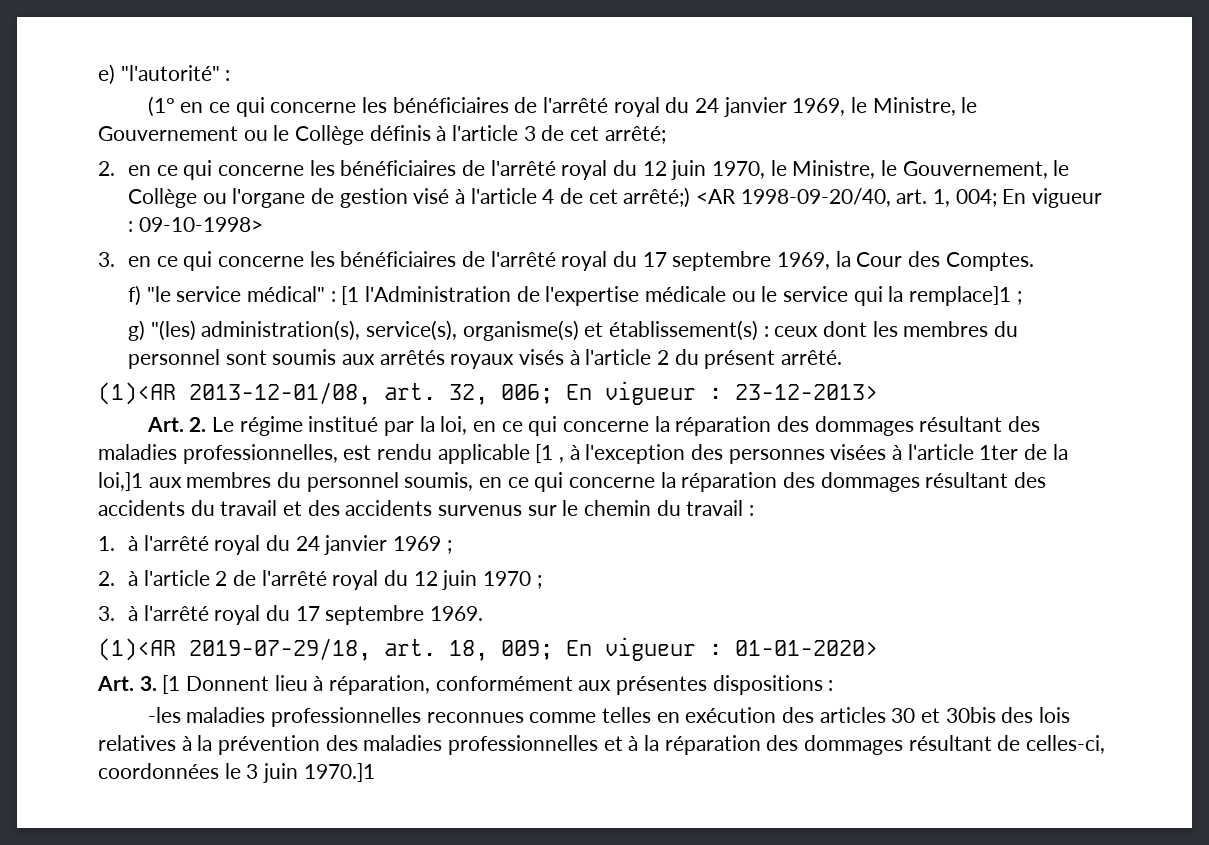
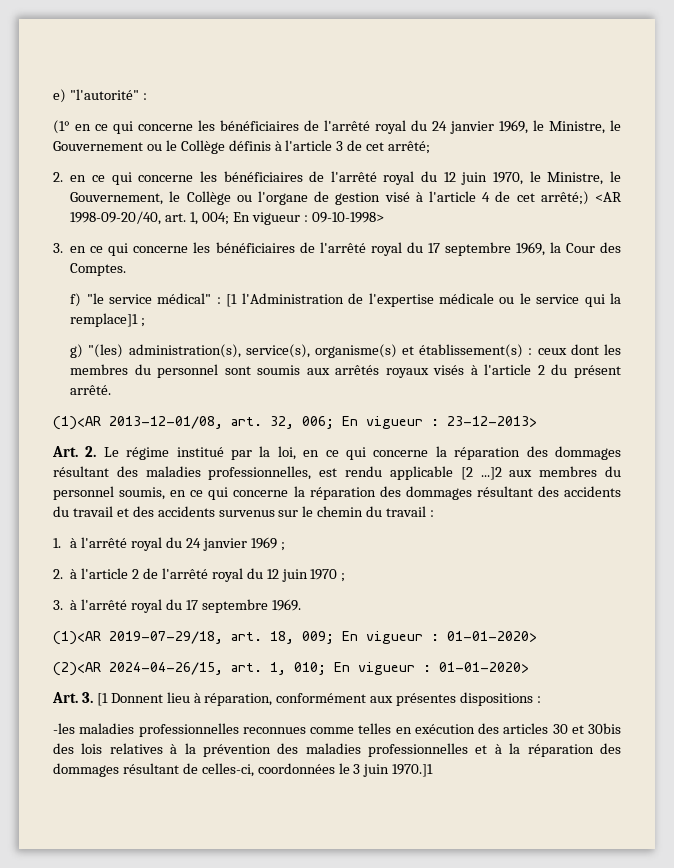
- Art. 2. Le régime institué par la loi, en ce qui concerne la réparation des dommages résultant des maladies professionnelles, est rendu applicable [1 , à l'exception des personnes visées à l'article 1ter de la loi,]1 aux membres du personnel soumis, en ce qui concerne la réparation des dommages résultant des accidents du travail et des accidents survenus sur le chemin du travail :
+ Art. 2. Le régime institué par la loi, en ce qui concerne la réparation des dommages résultant des maladies professionnelles, est rendu applicable [2 ...]2 aux membres du personnel soumis, en ce qui concerne la réparation des dommages résultant des accidents du travail et des accidents survenus sur le chemin du travail :
+ (2)<AR 2024-04-26/15, art. 1, 010; En vigueur : 01-01-2020>

